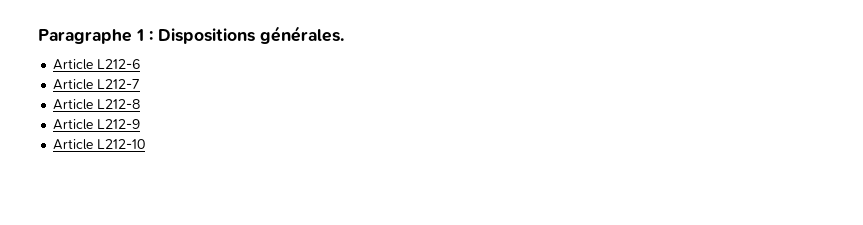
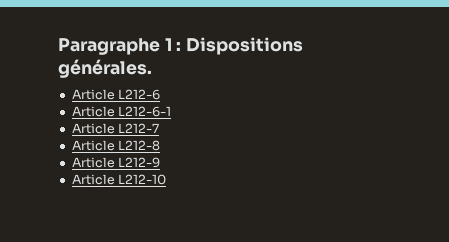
+ Article L212-6-1

